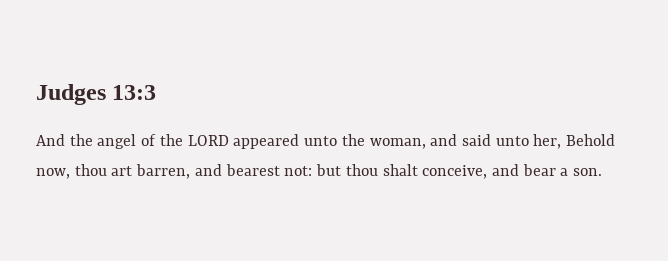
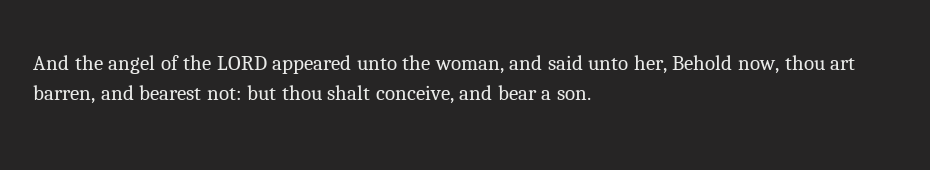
- Judges 13:3

